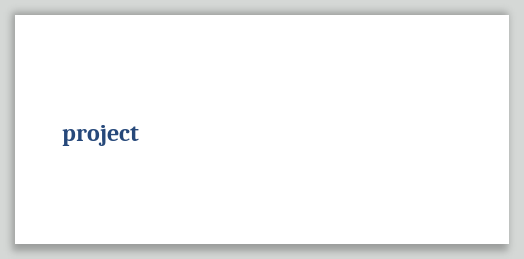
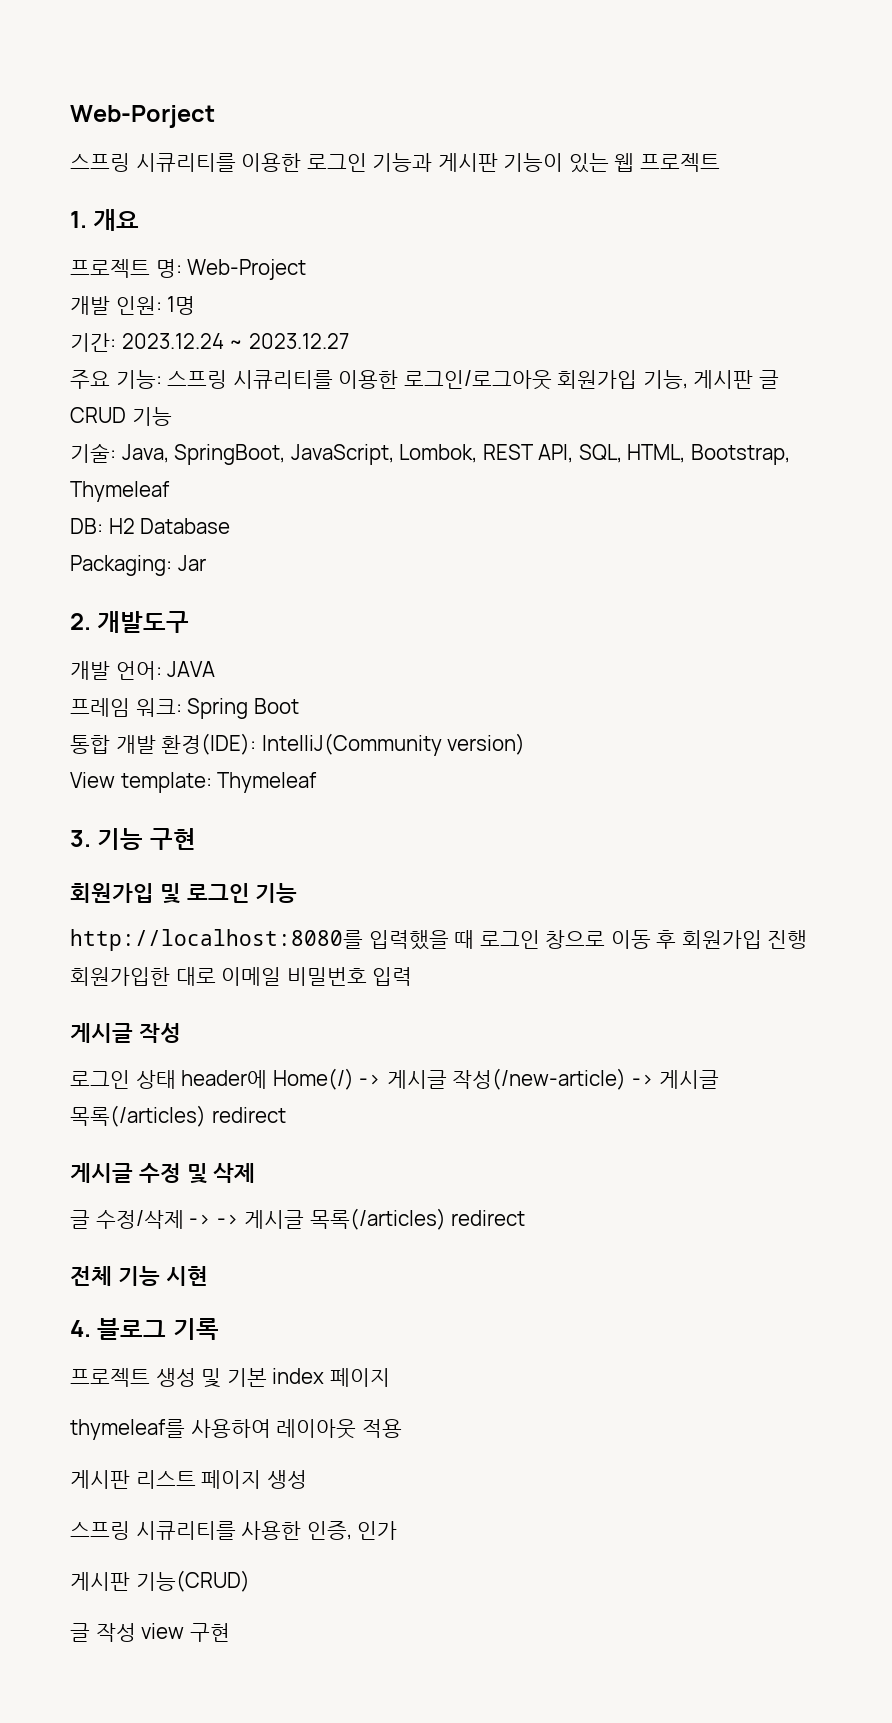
- project
+ Web-Porject
+ 스프링 시큐리티를 이용한 로그인 기능과 게시판 기능이 있는 웹 프로젝트
+ 1. 개요
+ 프로젝트 명: Web-Project
+ 개발 인원: 1명
+ 기간: 2023.12.24 ~ 2023.12.27
+ 주요 기능: 스프링 시큐리티를 이용한 로그인/로그아웃 회원가입 기능, 게시판 글 CRUD 기능
+ 기술: Java, SpringBoot, JavaScript, Lombok, REST API, SQL, HTML, Bootstrap, Thymeleaf
+ DB: H2 Database
+ Packaging: Jar
+ 2. 개발도구
+ 개발 언어: JAVA
+ 프레임 워크: Spring Boot
+ 통합 개발 환경(IDE): IntelliJ(Community version)
+ View template: Thymeleaf
+ 3. 기능 구현
+ 회원가입 및 로그인 기능
+ http://localhost:8080를 입력했을 때 로그인 창으로 이동 후 회원가입 진행 회원가입한 대로 이메일 비밀번호 입력
+ 게시글 작성
+ 로그인 상태 header에 Home(/) -> 게시글 작성(/new-article) -> 게시글 목록(/articles) redirect
+ 게시글 수정 및 삭제
+ 글 수정/삭제 -> -> 게시글 목록(/articles) redirect
+ 전체 기능 시현
+ 4. 블로그 기록
+ 프로젝트 생성 및 기본 index 페이지
+ thymeleaf를 사용하여 레이아웃 적용
+ 게시판 리스트 페이지 생성
+ 스프링 시큐리티를 사용한 인증, 인가
+ 게시판 기능(CRUD)
+ 글 작성 view 구현

